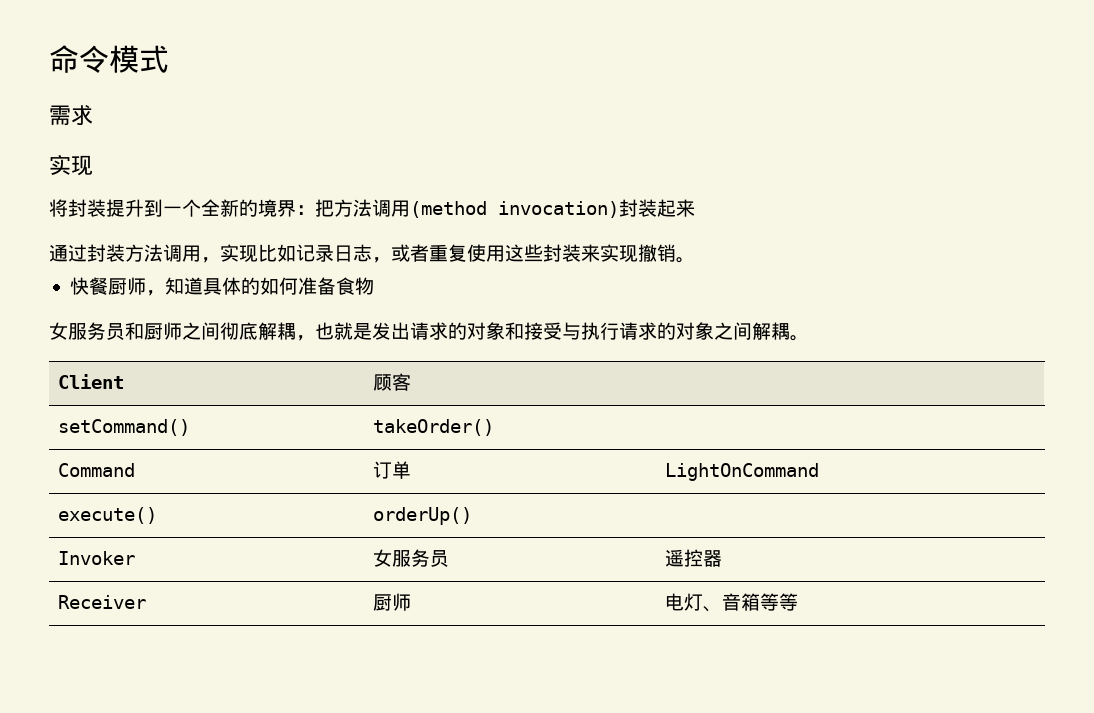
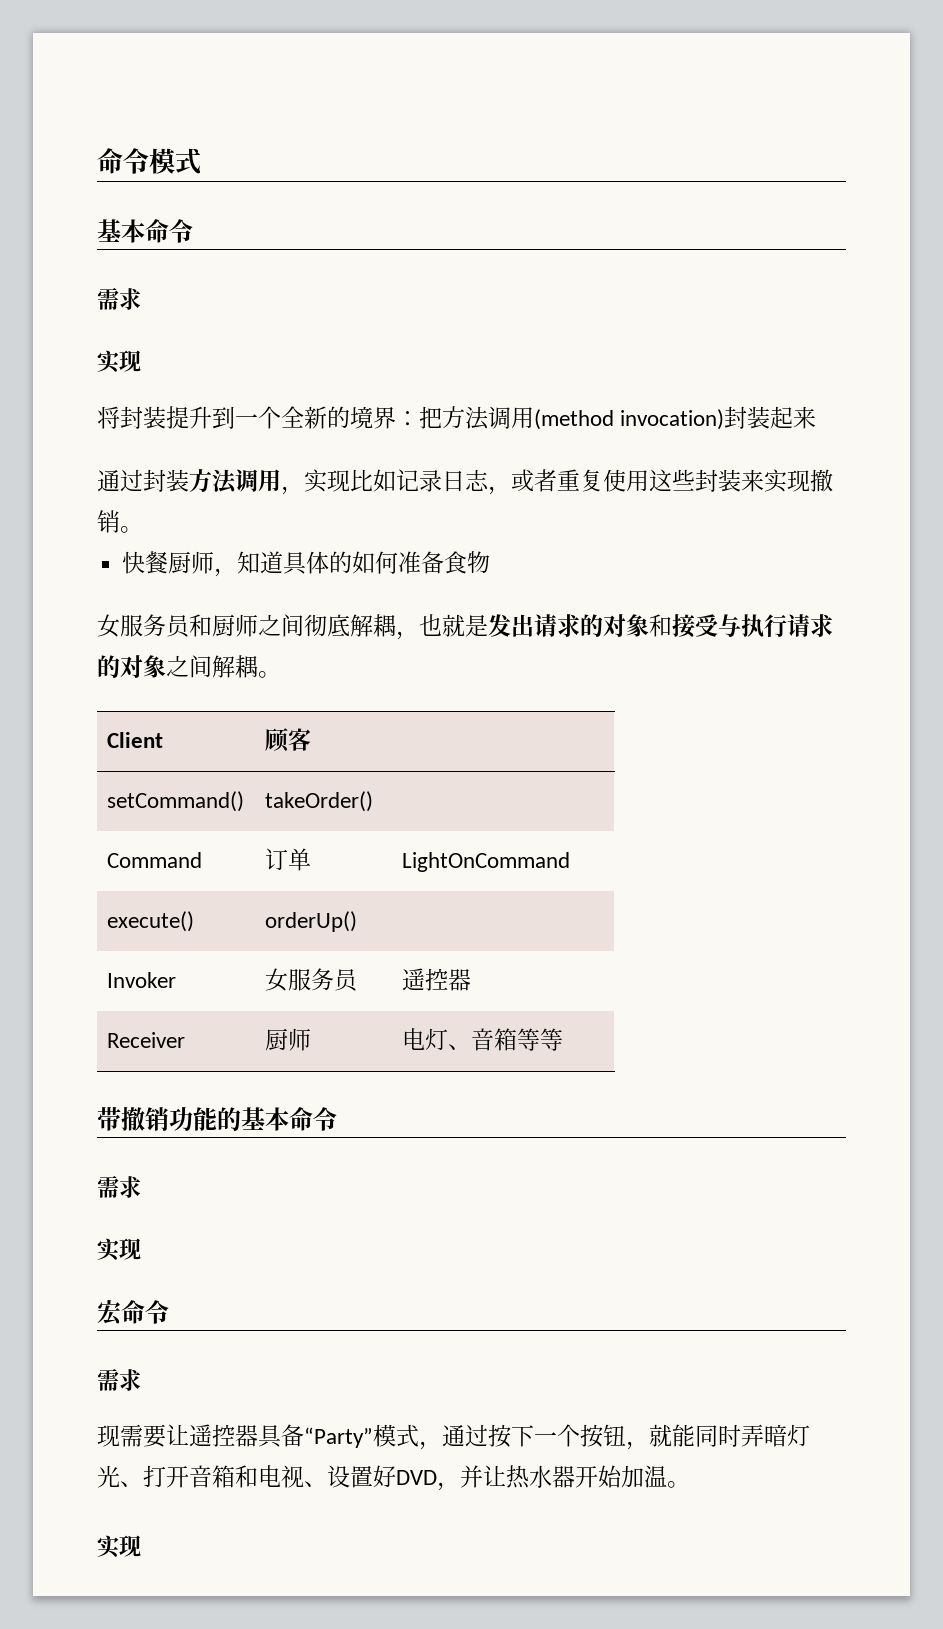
  命令模式
+ 基本命令
+ 带撤销功能的基本命令
+ 需求
+ 实现
+ 宏命令
+ 需求
+ 现需要让遥控器具备“Party”模式，通过按下一个按钮，就能同时弄暗灯光、打开音箱和电视、设置好DVD，并让热水器开始加温。
+ 实现

